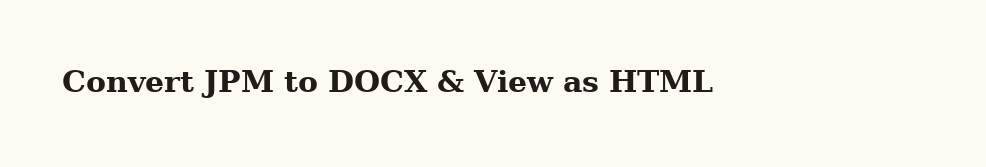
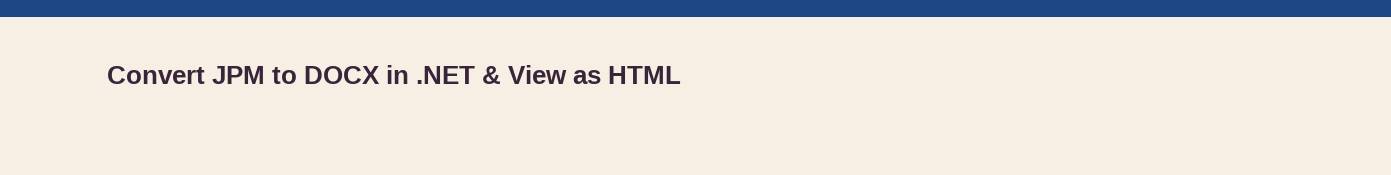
- Convert JPM to DOCX & View as HTML
+ Convert JPM to DOCX in .NET & View as HTML

